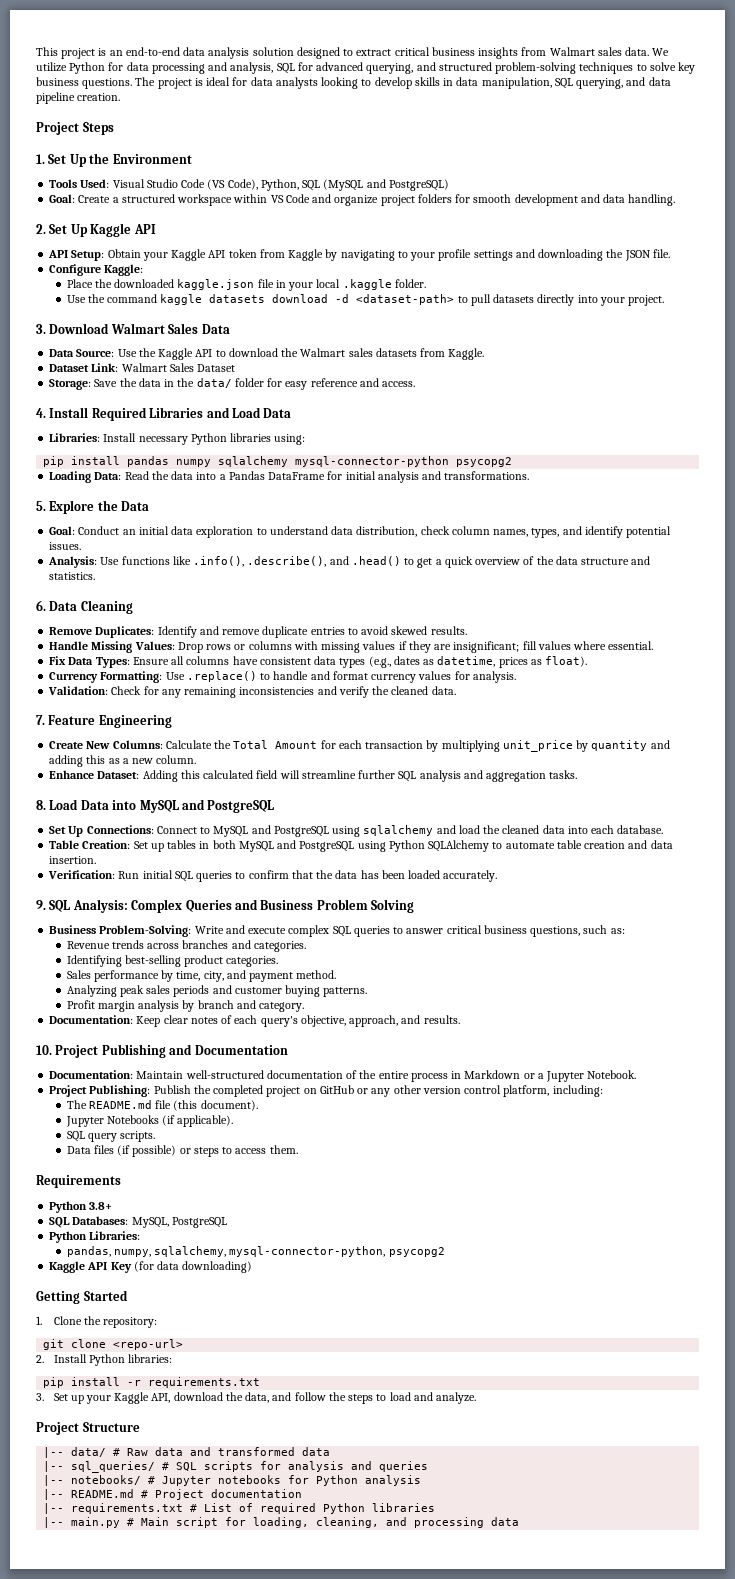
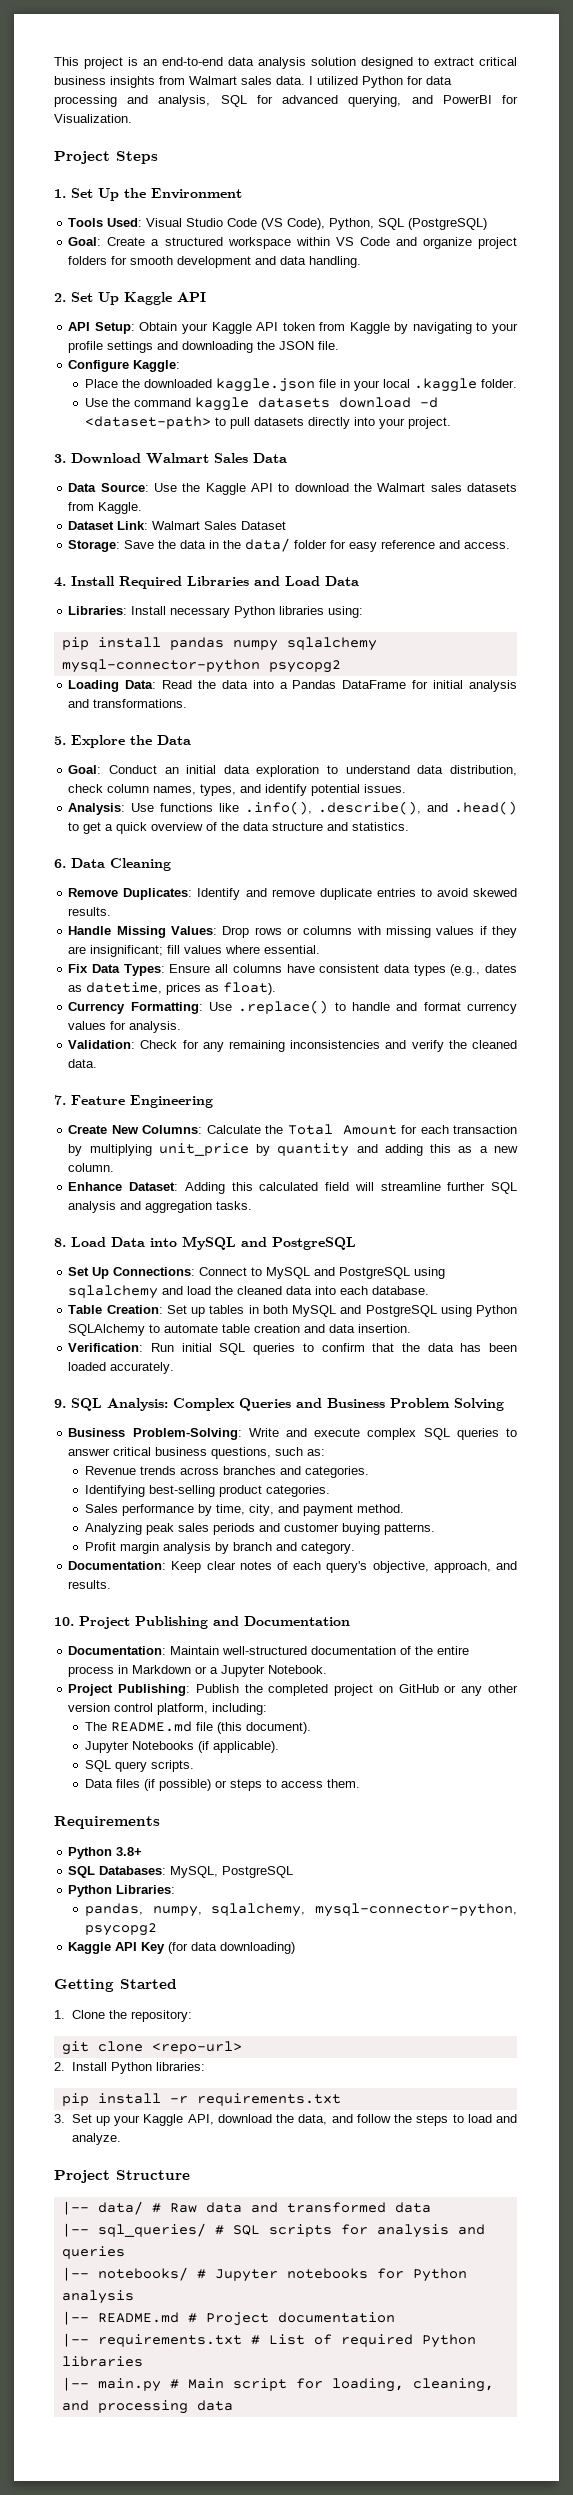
- We utilize Python for data processing and analysis, SQL for advanced querying, and structured problem-solving techniques to solve key business questions. The project is ideal for data analysts looking to develop skills in data manipulation, SQL querying, and data pipeline creation.
+ I utilized Python for data processing and analysis, SQL for advanced querying, and PowerBI for Visualization.
- Tools Used: Visual Studio Code (VS Code), Python, SQL (MySQL and PostgreSQL)
+ Tools Used: Visual Studio Code (VS Code), Python, SQL (PostgreSQL)

